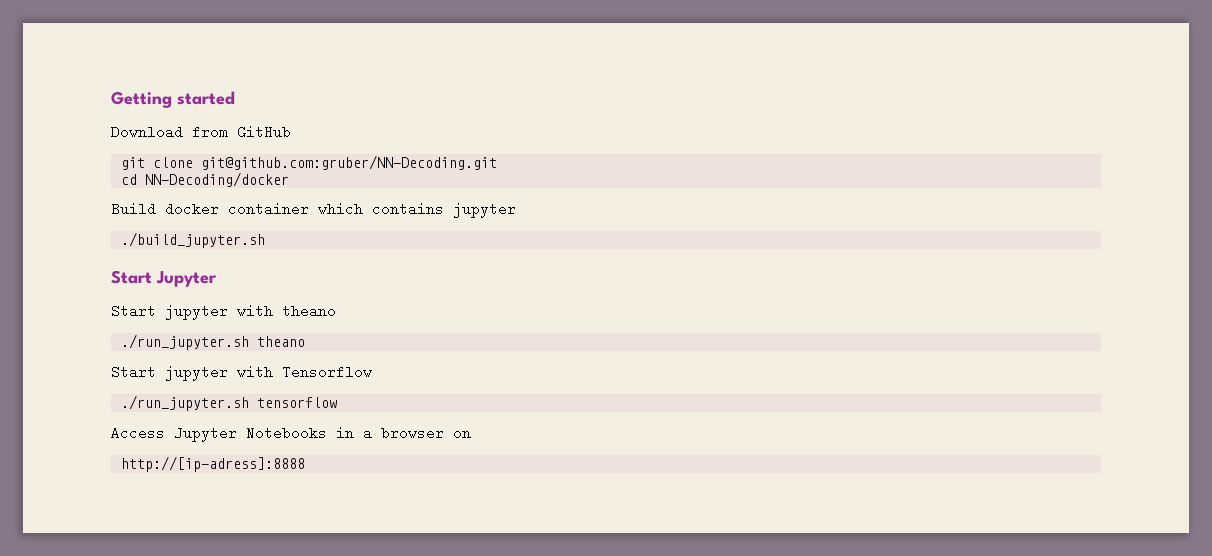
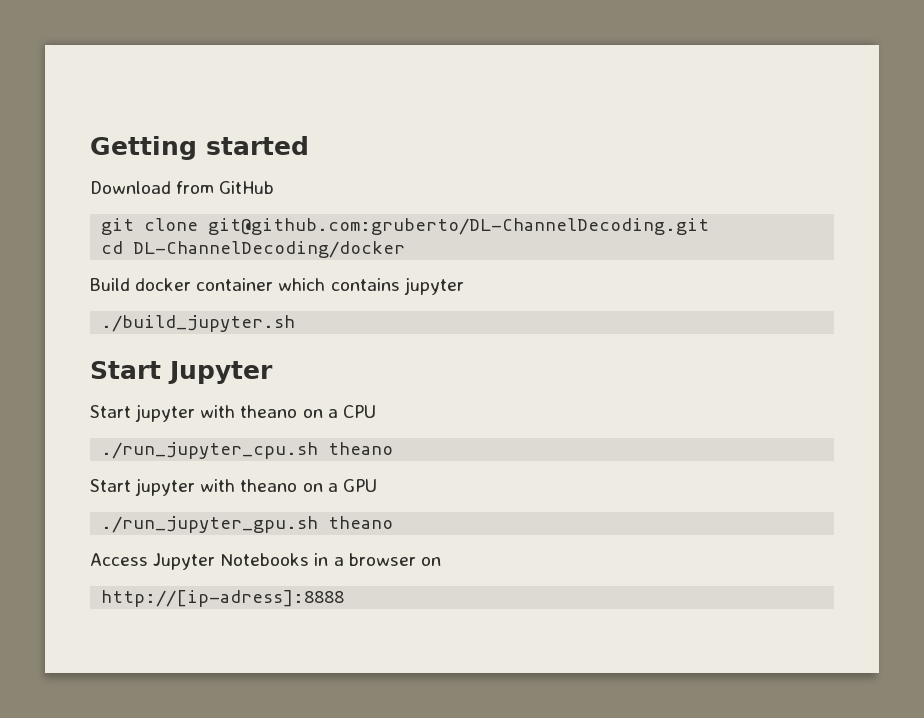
- git clone git@github.com:gruber/NN-Decoding.git
+ git clone git@github.com:gruberto/DL-ChannelDecoding.git
- cd NN-Decoding/docker
+ cd DL-ChannelDecoding/docker
- Start jupyter with theano
- ./run_jupyter.sh theano
+ Start jupyter with theano on a CPU
+ ./run_jupyter_cpu.sh theano
- Start jupyter with Tensorflow
- ./run_jupyter.sh tensorflow
+ Start jupyter with theano on a GPU
+ ./run_jupyter_gpu.sh theano

